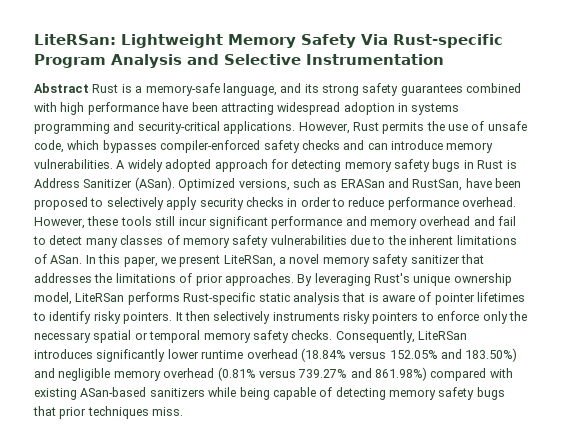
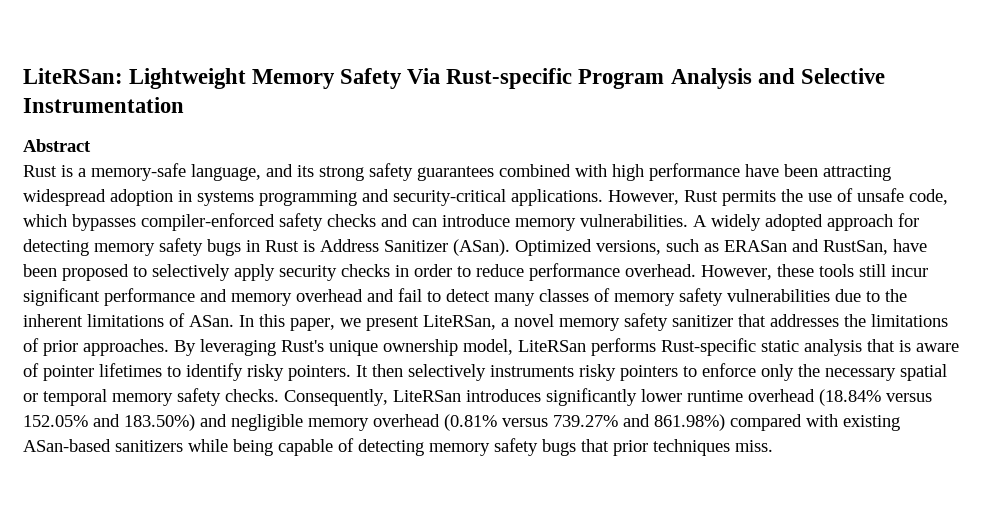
- Abstract Rust is a memory-safe language, and its strong safety guarantees combined with high performance have been attracting widespread adoption in systems programming and security-critical applications.
+ Abstract
+ Rust is a memory-safe language, and its strong safety guarantees combined with high performance have been attracting widespread adoption in systems programming and security-critical applications.

